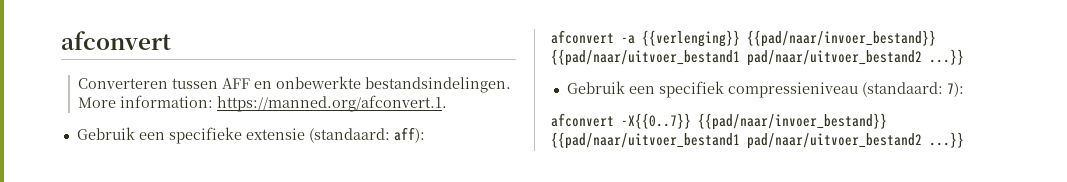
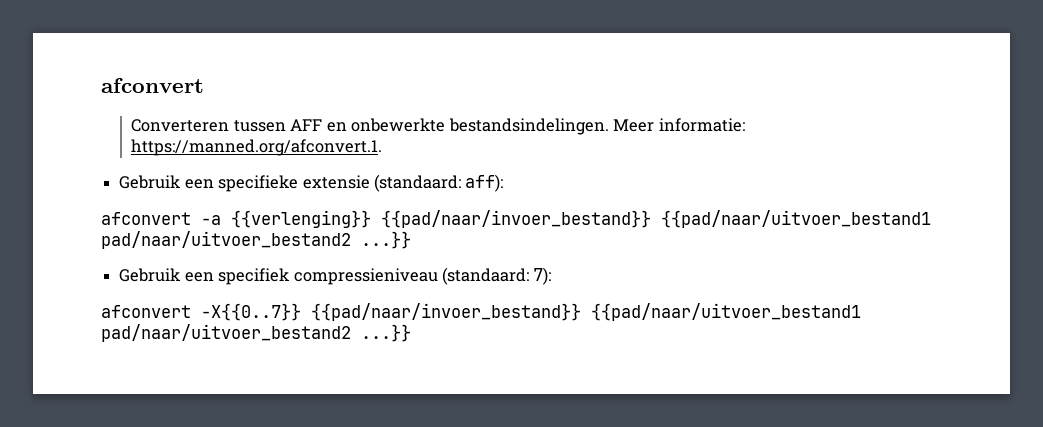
- More information: https://manned.org/afconvert.1.
+ Meer informatie: https://manned.org/afconvert.1.

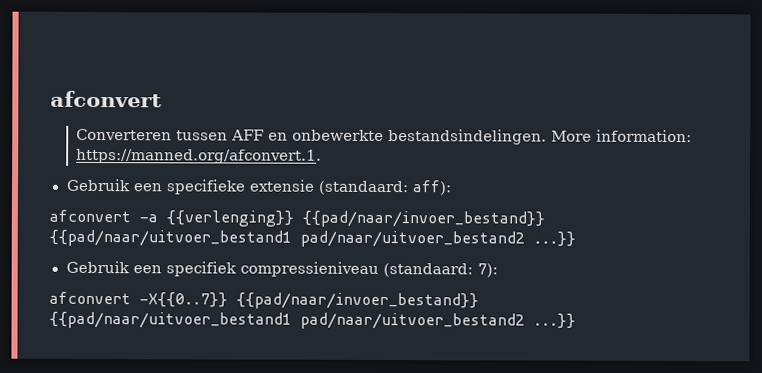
- Meer informatie: https://manned.org/afconvert.1.
+ More information: https://manned.org/afconvert.1.

